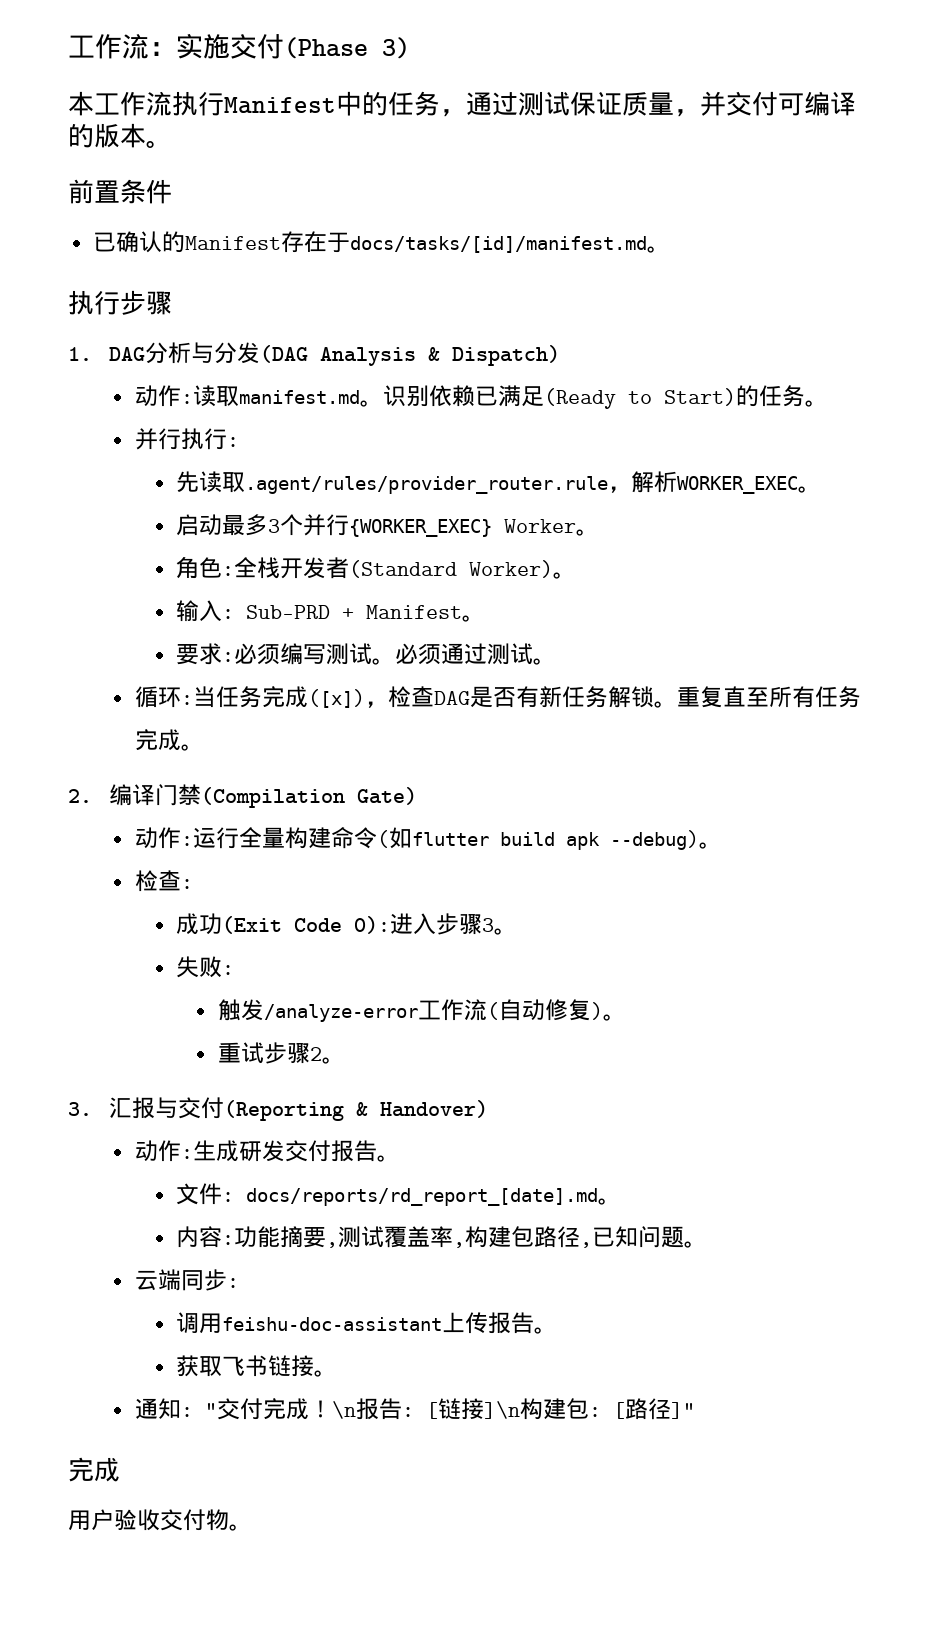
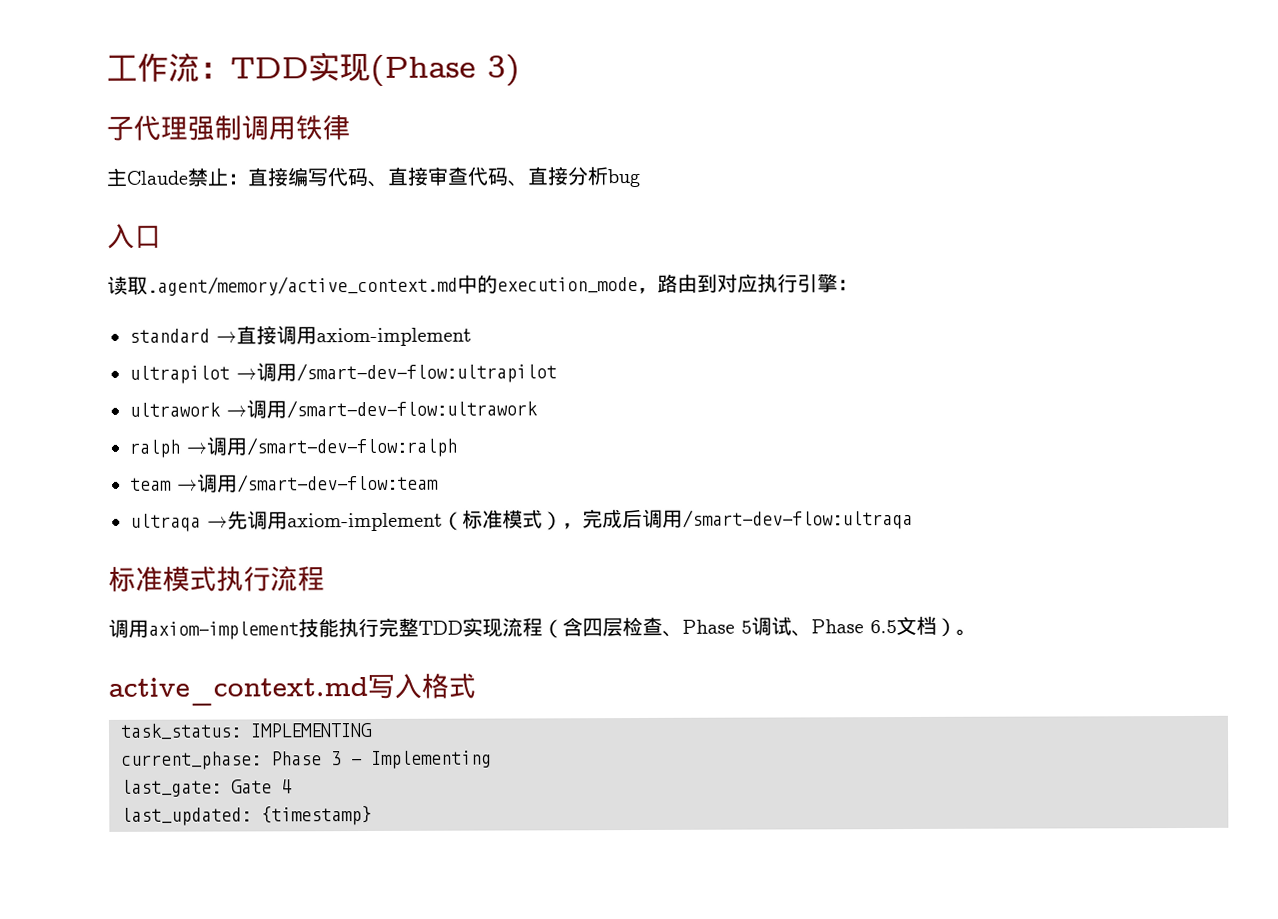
- 工作流：实施交付(Phase 3)
+ 工作流：TDD实现(Phase 3)
- 本工作流执行Manifest中的任务，通过测试保证质量，并交付可编译的版本。
- 前置条件
- 已确认的Manifest存在于docs/tasks/[id]/manifest.md。
- 执行步骤
- 1. DAG分析与分发(DAG Analysis & Dispatch)
- 动作:读取manifest.md。识别依赖已满足(Ready to Start)的任务。
- 并行执行:
- 先读取.agent/rules/provider_router.rule，解析WORKER_EXEC。
- 启动最多3个并行{WORKER_EXEC} Worker。
- 角色:全栈开发者(Standard Worker)。
- 输入: Sub-PRD + Manifest。
- 要求:必须编写测试。必须通过测试。
- 循环:当任务完成([x])，检查DAG是否有新任务解锁。重复直至所有任务完成。
- 2.编译门禁(Compilation Gate)
- 动作:运行全量构建命令(如flutter build apk --debug)。
- 检查:
- 成功(Exit Code 0):进入步骤3。
- 失败:
- 触发/analyze-error工作流(自动修复)。
- 重试步骤2。
- 3.汇报与交付(Reporting & Handover)
- 动作:生成研发交付报告。
- 文件: docs/reports/rd_report_[date].md。
- 内容:功能摘要,测试覆盖率,构建包路径,已知问题。
- 云端同步:
- 调用feishu-doc-assistant上传报告。
- 获取飞书链接。
- 通知: "交付完成！\n报告: [链接]\n构建包: [路径]"
- 完成
- 用户验收交付物。
+ 子代理强制调用铁律
+ 主Claude禁止：直接编写代码、直接审查代码、直接分析bug
+ 入口
+ 读取.agent/memory/active_context.md中的execution_mode，路由到对应执行引擎：
+ standard →直接调用axiom-implement
+ ultrapilot →调用/smart-dev-flow:ultrapilot
+ ultrawork →调用/smart-dev-flow:ultrawork
+ ralph →调用/smart-dev-flow:ralph
+ team →调用/smart-dev-flow:team
+ ultraqa →先调用axiom-implement（标准模式），完成后调用/smart-dev-flow:ultraqa
+ 标准模式执行流程
+ 调用axiom-implement技能执行完整TDD实现流程（含四层检查、Phase 5调试、Phase 6.5文档）。
+ active_context.md写入格式
+ task_status: IMPLEMENTING
+ current_phase: Phase 3 - Implementing
+ last_gate: Gate 4
+ last_updated: {timestamp}

